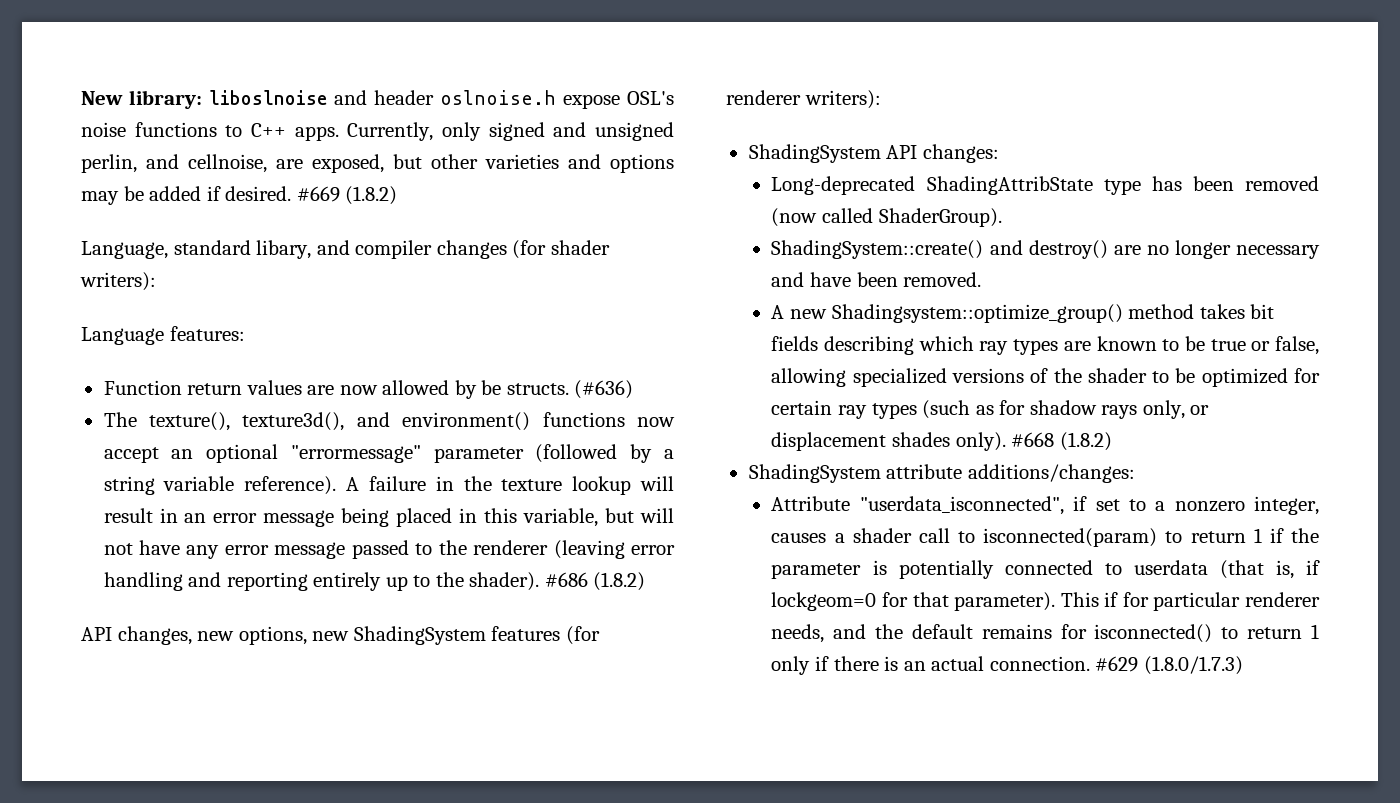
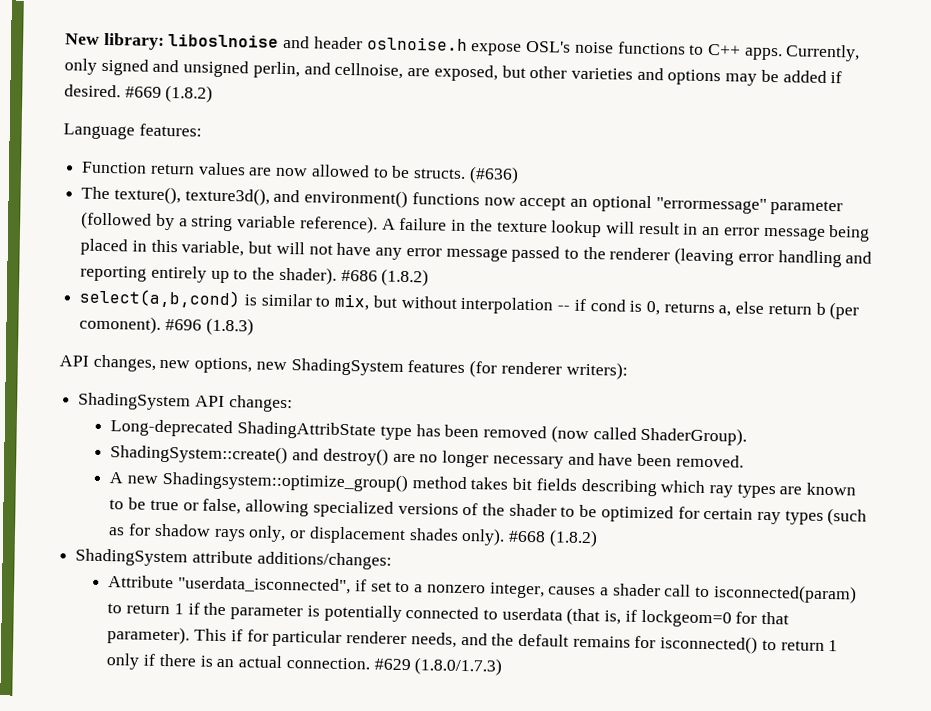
- Language, standard libary, and compiler changes (for shader writers):
- Function return values are now allowed by be structs.
+ Function return values are now allowed to be structs.
+ select(a,b,cond) is similar to mix, but without interpolation -- if cond is 0, returns a, else return b (per comonent). #696 (1.8.3)

